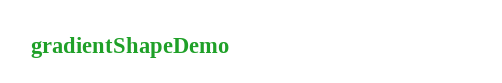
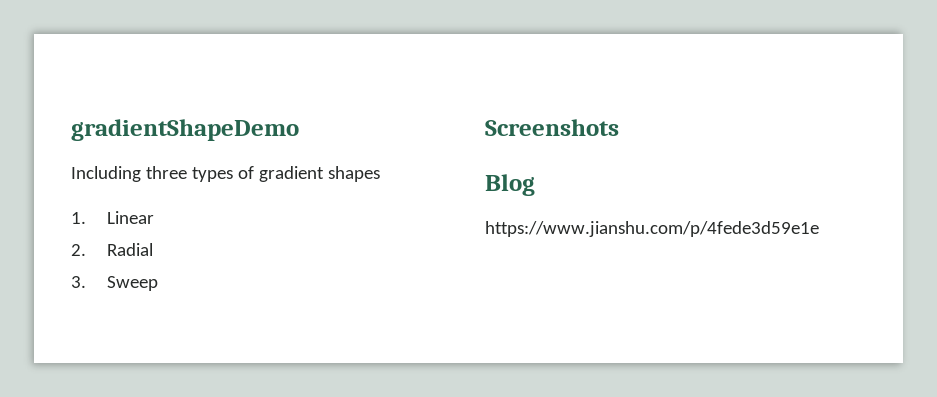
+ Including three types of gradient shapes
+ 1. Linear
+ 2. Radial
+ 3. Sweep
+ Screenshots
+ Blog
+ https://www.jianshu.com/p/4fede3d59e1e

